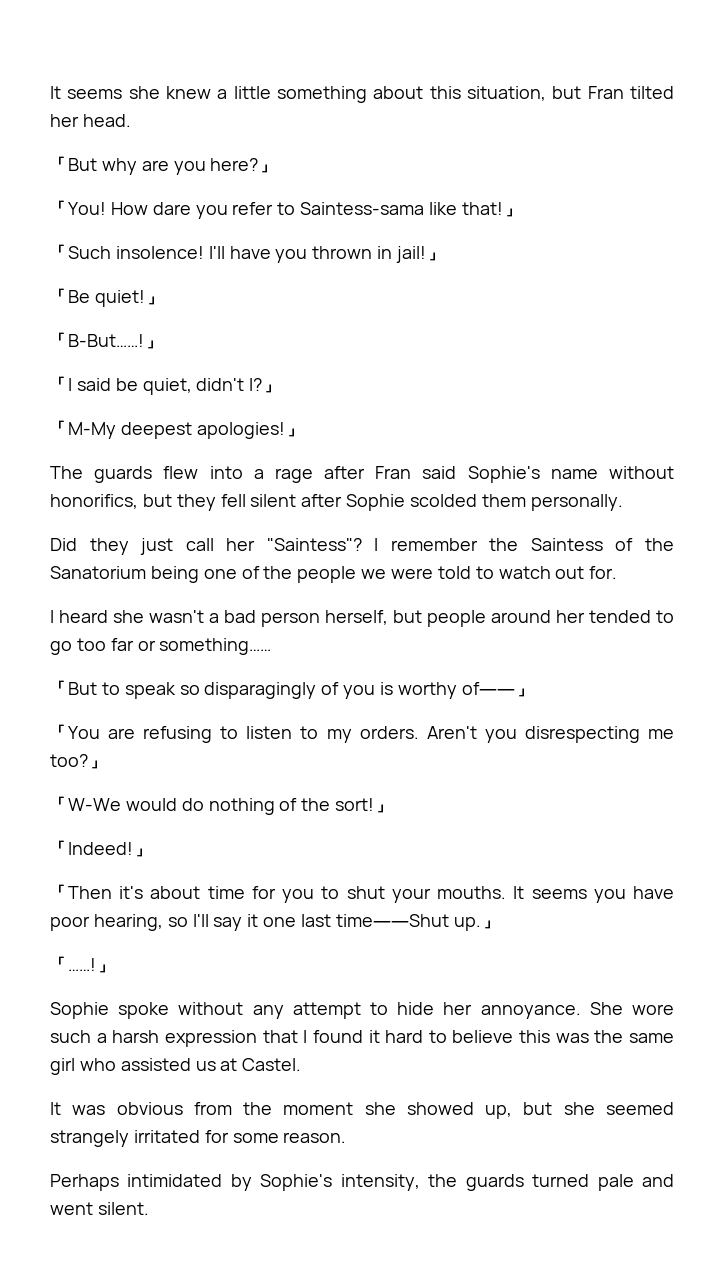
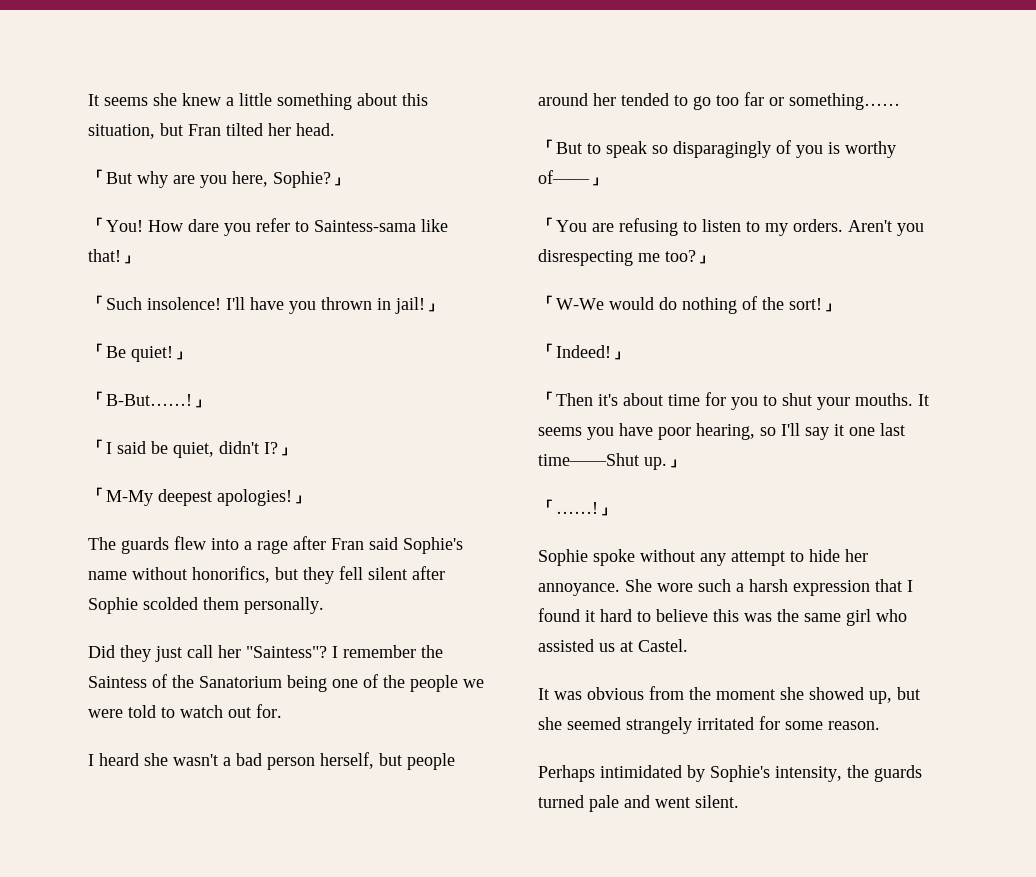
- 「But why are you here?」
+ 「But why are you here, Sophie?」

